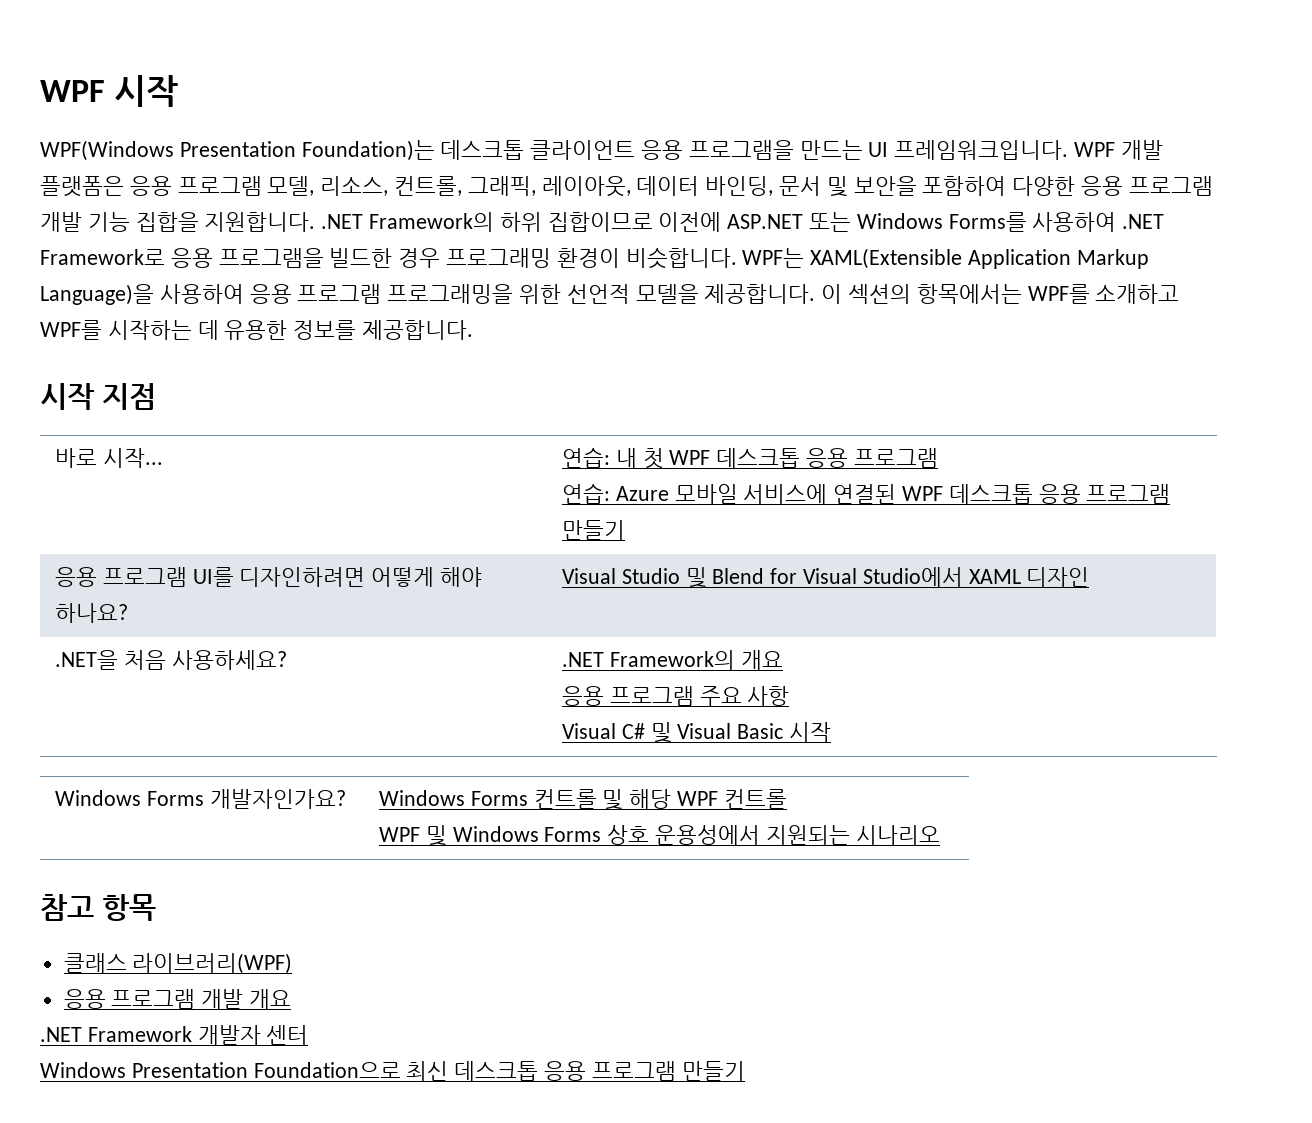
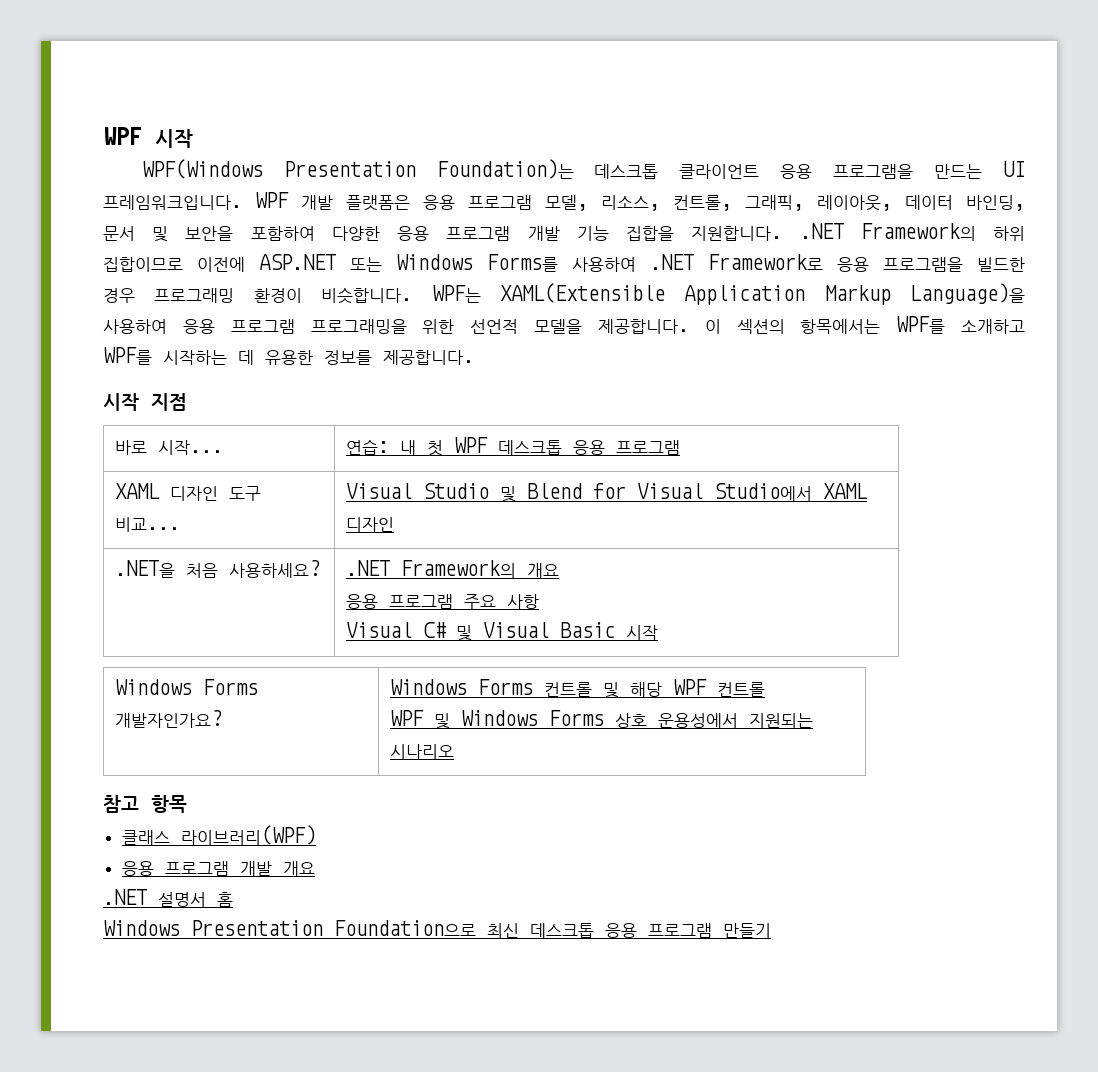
  바로 시작... | 연습: 내 첫 WPF 데스크톱 응용 프로그램
- 연습: Azure 모바일 서비스에 연결된 WPF 데스크톱 응용 프로그램 만들기
- 응용 프로그램 UI를 디자인하려면 어떻게 해야 하나요? | Visual Studio 및 Blend for Visual Studio에서 XAML 디자인
+ XAML 디자인 도구 비교... | Visual Studio 및 Blend for Visual Studio에서 XAML 디자인
- .NET Framework 개발자 센터
+ .NET 설명서 홈

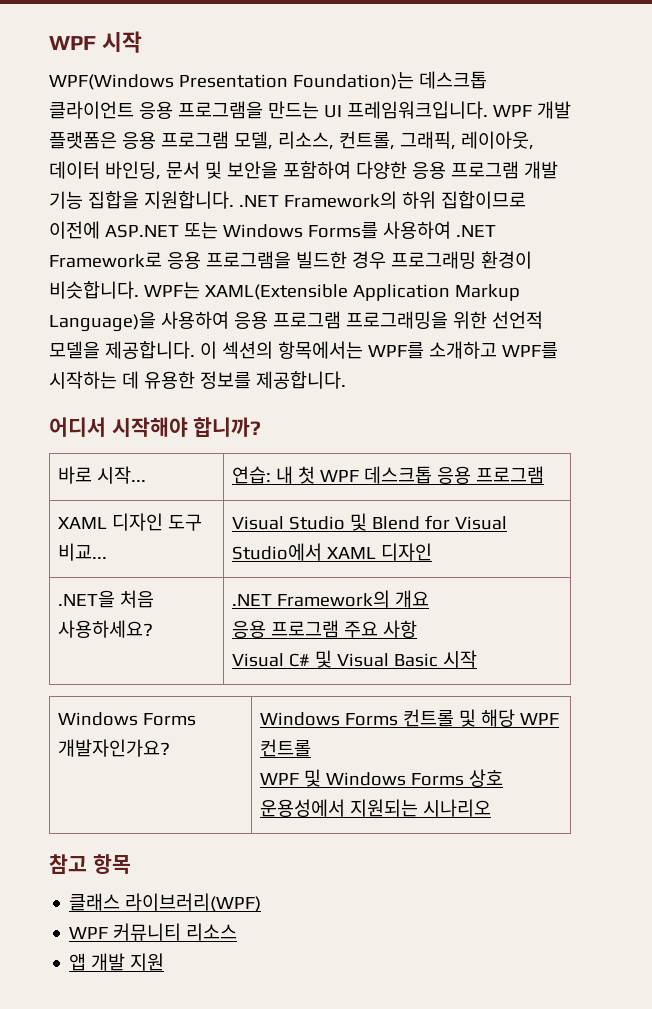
- 시작 지점
+ 어디서 시작해야 합니까?
- 응용 프로그램 개발 개요
- .NET 설명서 홈
- Windows Presentation Foundation으로 최신 데스크톱 응용 프로그램 만들기
+ WPF 커뮤니티 리소스
+ 앱 개발 지원

